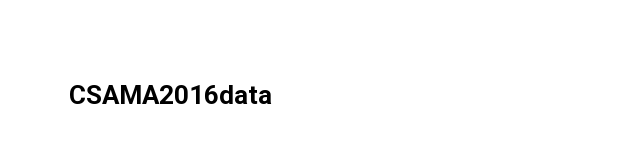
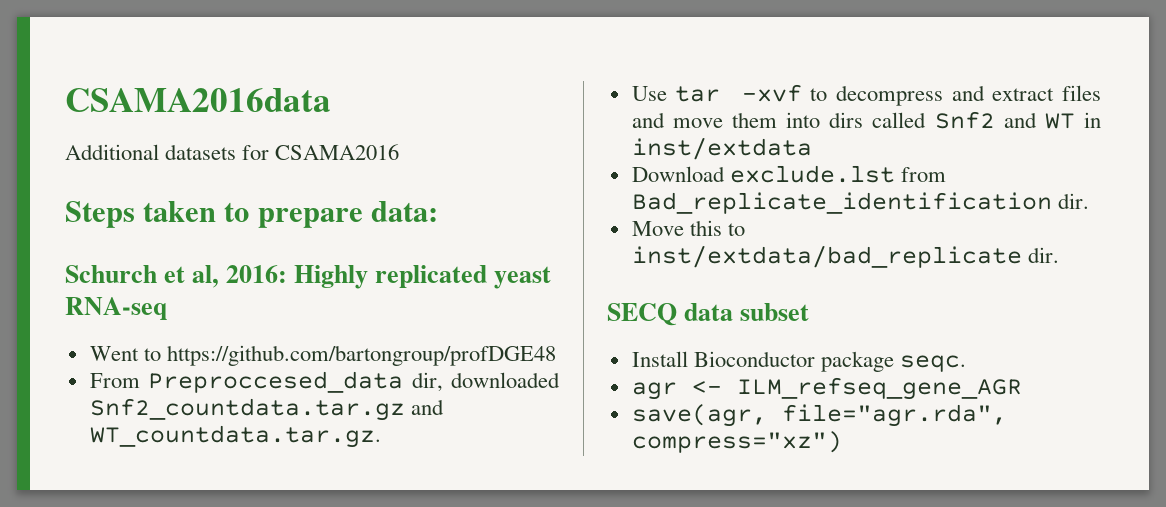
+ Additional datasets for CSAMA2016
+ Steps taken to prepare data:
+ Schurch et al, 2016: Highly replicated yeast RNA-seq
+ Went to https://github.com/bartongroup/profDGE48
+ From Preproccesed_data dir, downloaded Snf2_countdata.tar.gz and WT_countdata.tar.gz.
+ Use tar -xvf to decompress and extract files and move them into dirs called Snf2 and WT in inst/extdata
+ Download exclude.lst from Bad_replicate_identification dir.
+ Move this to inst/extdata/bad_replicate dir.
+ SECQ data subset
+ Install Bioconductor package seqc.
+ agr <- ILM_refseq_gene_AGR
+ save(agr, file="agr.rda", compress="xz")

